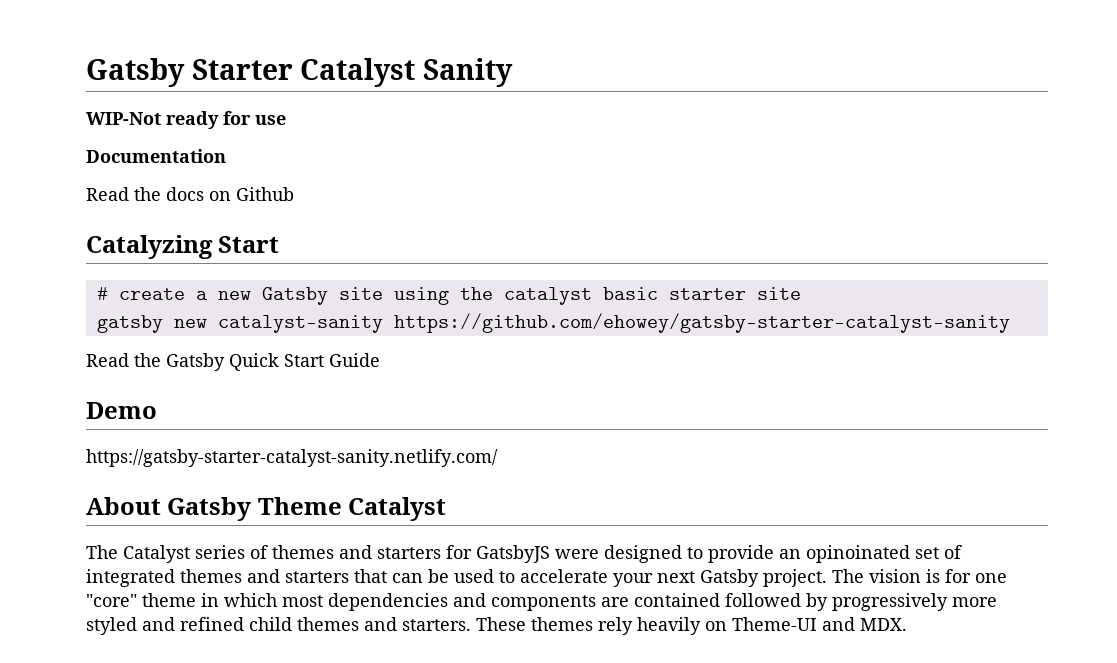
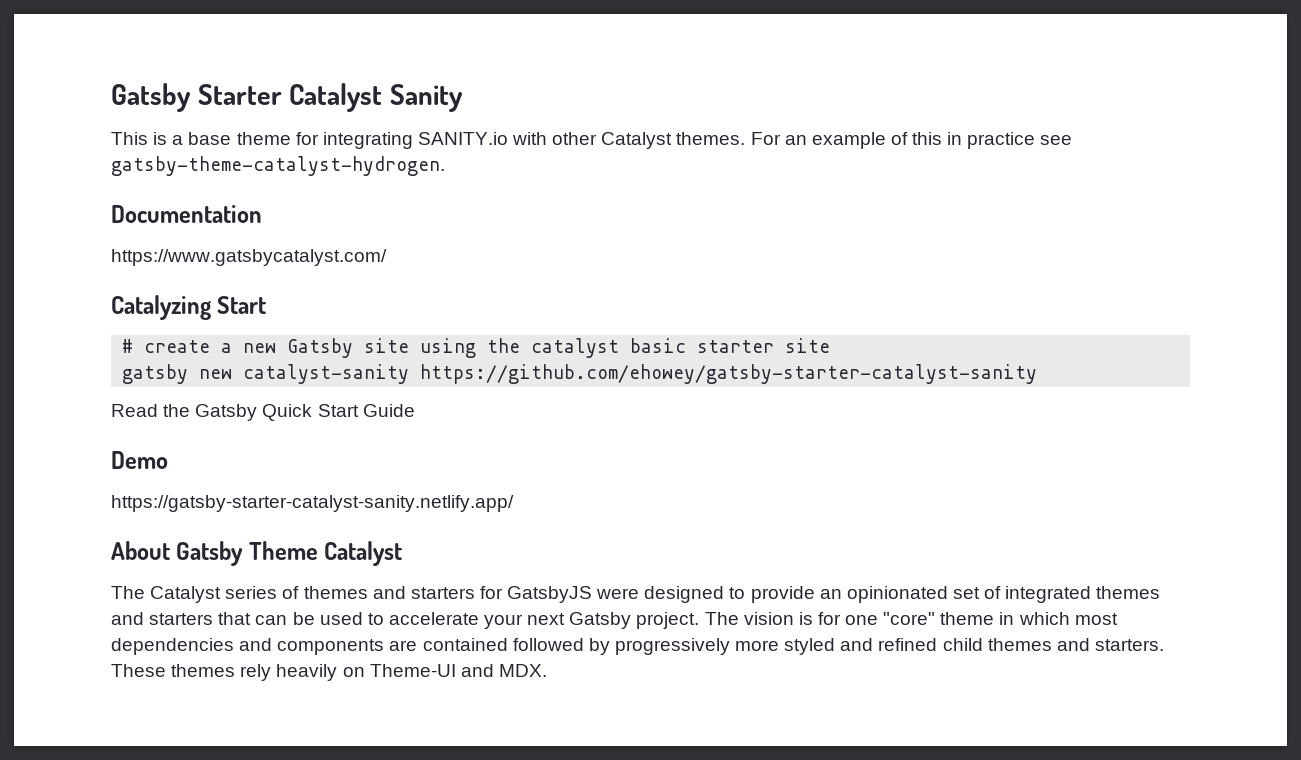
- WIP-Not ready for use
+ This is a base theme for integrating SANITY.io with other Catalyst themes. For an example of this in practice see gatsby-theme-catalyst-hydrogen.
  Documentation
- Read the docs on Github
+ https://www.gatsbycatalyst.com/
- https://gatsby-starter-catalyst-sanity.netlify.com/
+ https://gatsby-starter-catalyst-sanity.netlify.app/
- The Catalyst series of themes and starters for GatsbyJS were designed to provide an opinoinated set of integrated themes and starters that can be used to accelerate your next Gatsby project.
+ The Catalyst series of themes and starters for GatsbyJS were designed to provide an opinionated set of integrated themes and starters that can be used to accelerate your next Gatsby project.

